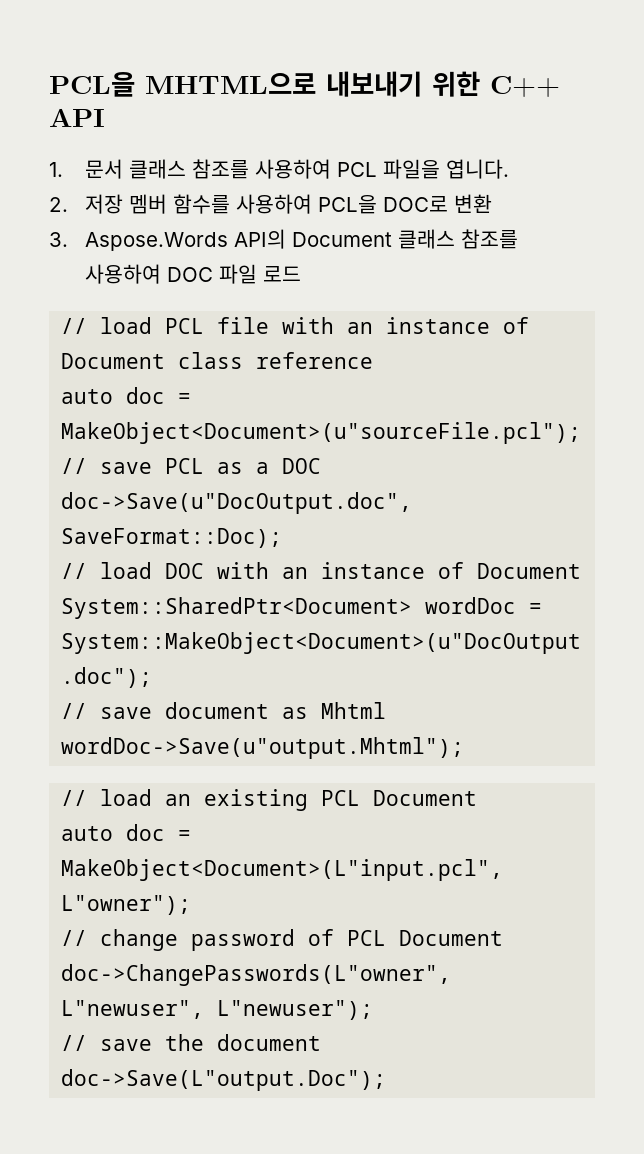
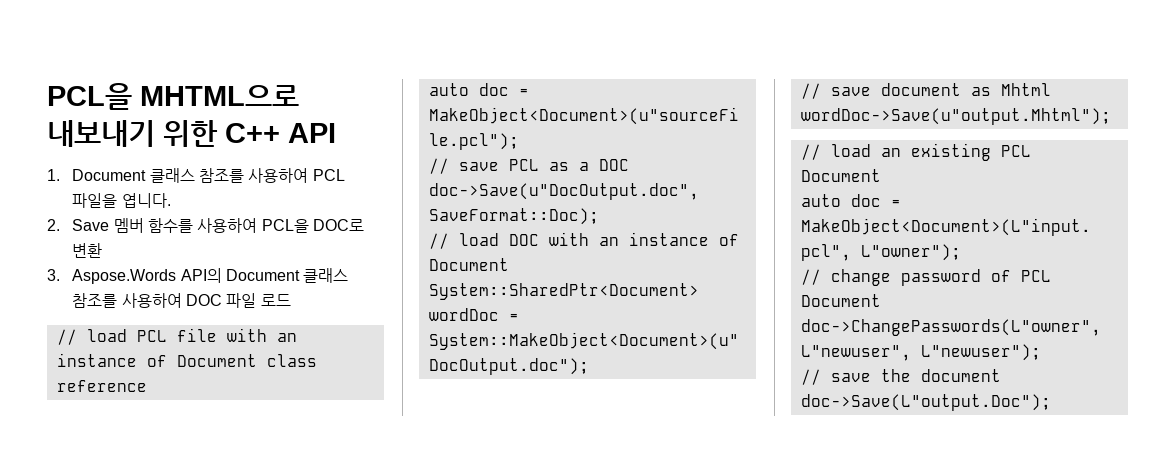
- 1. 문서 클래스 참조를 사용하여 PCL 파일을 엽니다.
+ 1. Document 클래스 참조를 사용하여 PCL 파일을 엽니다.
- 2. 저장 멤버 함수를 사용하여 PCL을 DOC로 변환
+ 2. Save 멤버 함수를 사용하여 PCL을 DOC로 변환

